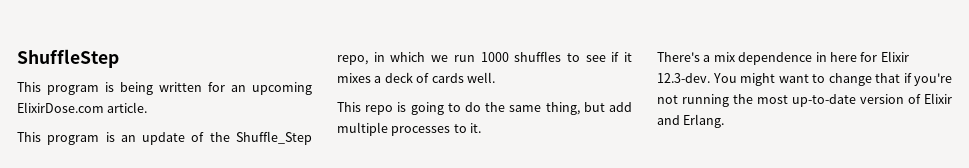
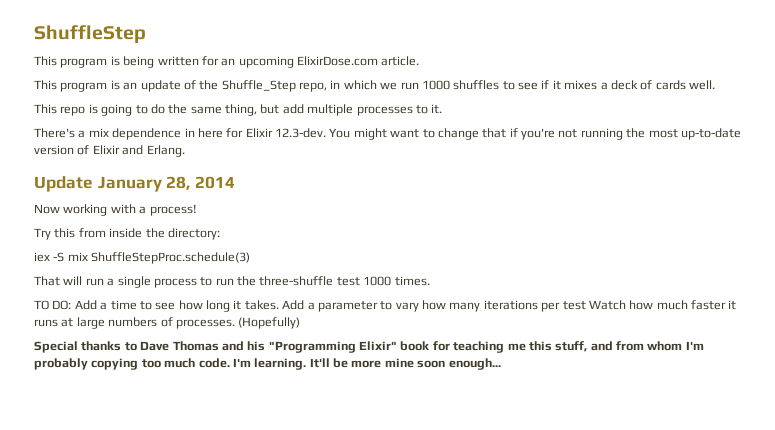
+ Update January 28, 2014
+ Now working with a process!
+ Try this from inside the directory:
+ iex -S mix ShuffleStepProc.schedule(3)
+ That will run a single process to run the three-shuffle test 1000 times.
+ TO DO: Add a time to see how long it takes. Add a parameter to vary how many iterations per test Watch how much faster it runs at large numbers of processes. (Hopefully)
+ Special thanks to Dave Thomas and his "Programming Elixir" book for teaching me this stuff, and from whom I'm probably copying too much code. I'm learning. It'll be more mine soon enough...

